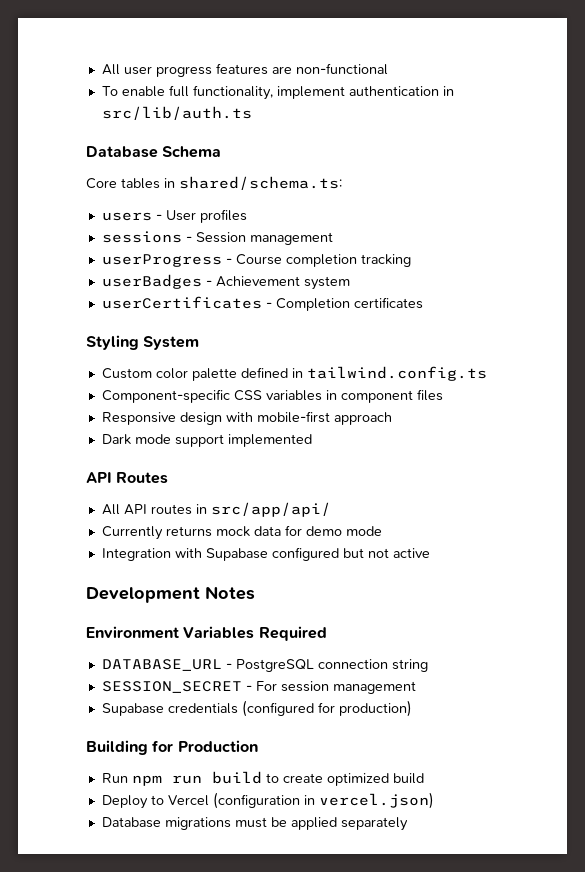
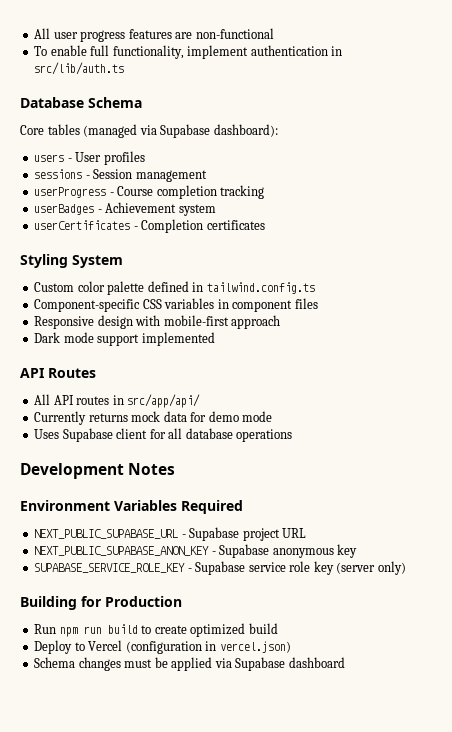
- Core tables in shared/schema.ts:
+ Core tables (managed via Supabase dashboard):
- Integration with Supabase configured but not active
+ Uses Supabase client for all database operations
- DATABASE_URL - PostgreSQL connection string
- SESSION_SECRET - For session management
- Supabase credentials (configured for production)
+ NEXT_PUBLIC_SUPABASE_URL - Supabase project URL
+ NEXT_PUBLIC_SUPABASE_ANON_KEY - Supabase anonymous key
+ SUPABASE_SERVICE_ROLE_KEY - Supabase service role key (server only)
- Database migrations must be applied separately
+ Schema changes must be applied via Supabase dashboard

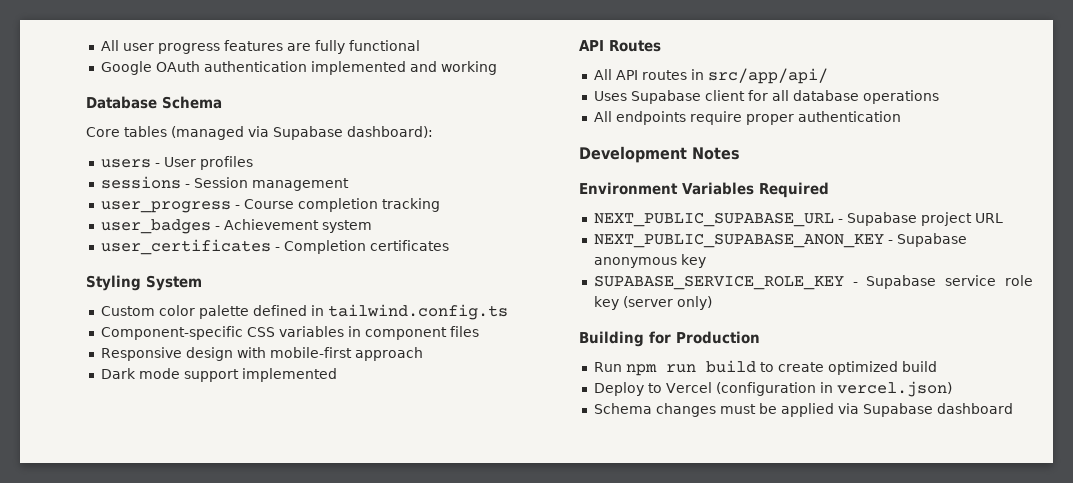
- All user progress features are non-functional
- To enable full functionality, implement authentication in src/lib/auth.ts
+ All user progress features are fully functional
+ Google OAuth authentication implemented and working
- userProgress - Course completion tracking
+ user_progress - Course completion tracking
- userBadges - Achievement system
+ user_badges - Achievement system
- userCertificates - Completion certificates
+ user_certificates - Completion certificates
- Currently returns mock data for demo mode
+ All endpoints require proper authentication

